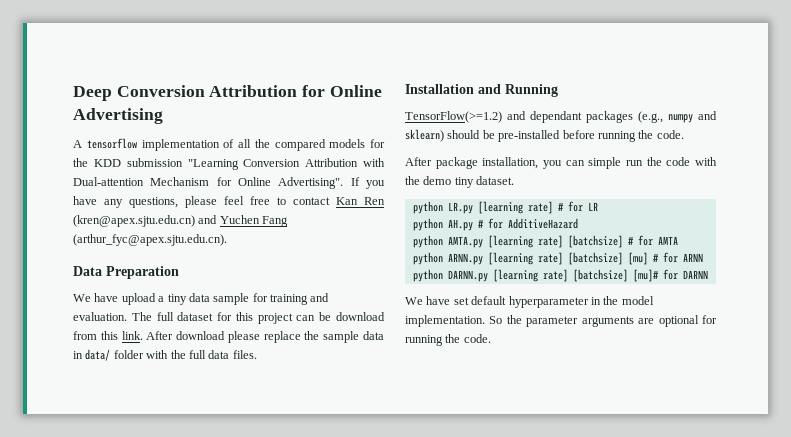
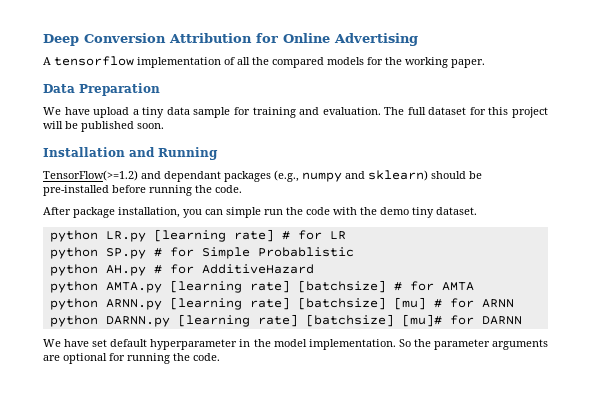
- A tensorflow implementation of all the compared models for the KDD submission "Learning Conversion Attribution with Dual-attention Mechanism for Online Advertising". If you have any questions, please feel free to contact Kan Ren (kren@apex.sjtu.edu.cn) and Yuchen Fang (arthur_fyc@apex.sjtu.edu.cn).
+ A tensorflow implementation of all the compared models for the working paper.
- The full dataset for this project can be download from this link. After download please replace the sample data in data/ folder with the full data files.
+ The full dataset for this project will be published soon.
+ python SP.py # for Simple Probablistic

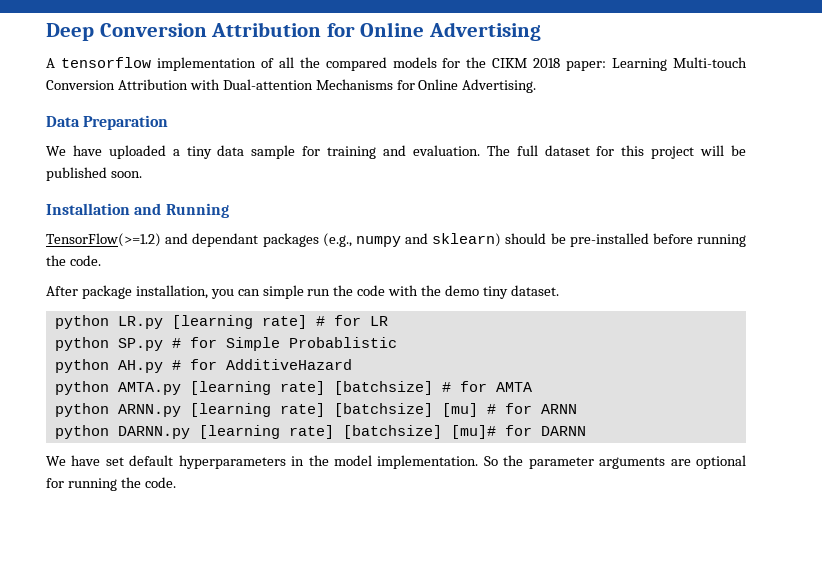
- A tensorflow implementation of all the compared models for the working paper.
+ A tensorflow implementation of all the compared models for the CIKM 2018 paper: Learning Multi-touch Conversion Attribution with Dual-attention Mechanisms for Online Advertising.
- We have upload a tiny data sample for training and evaluation.
+ We have uploaded a tiny data sample for training and evaluation.
- We have set default hyperparameter in the model implementation.
+ We have set default hyperparameters in the model implementation.

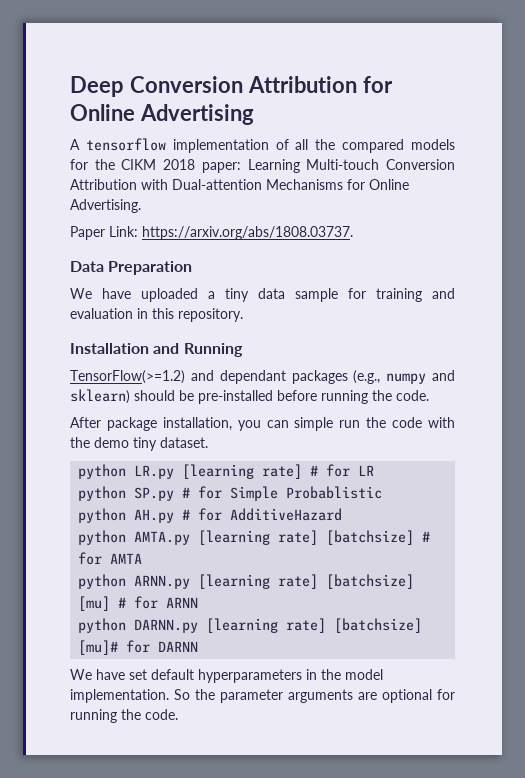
+ Paper Link: https://arxiv.org/abs/1808.03737.
- We have uploaded a tiny data sample for training and evaluation. The full dataset for this project will be published soon.
+ We have uploaded a tiny data sample for training and evaluation in this repository.

